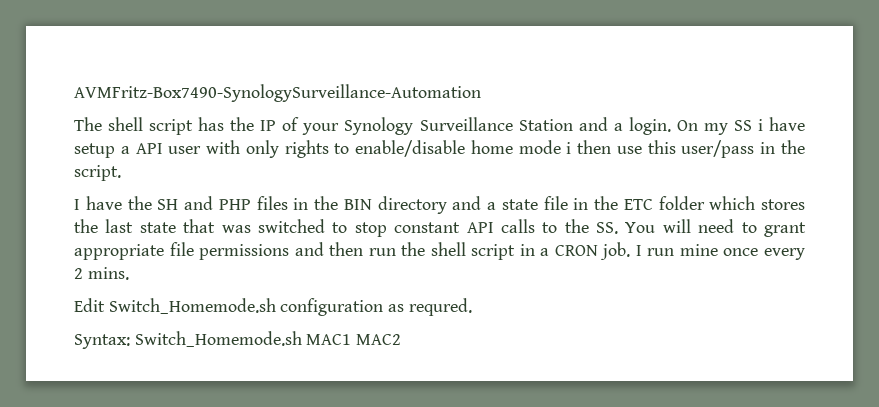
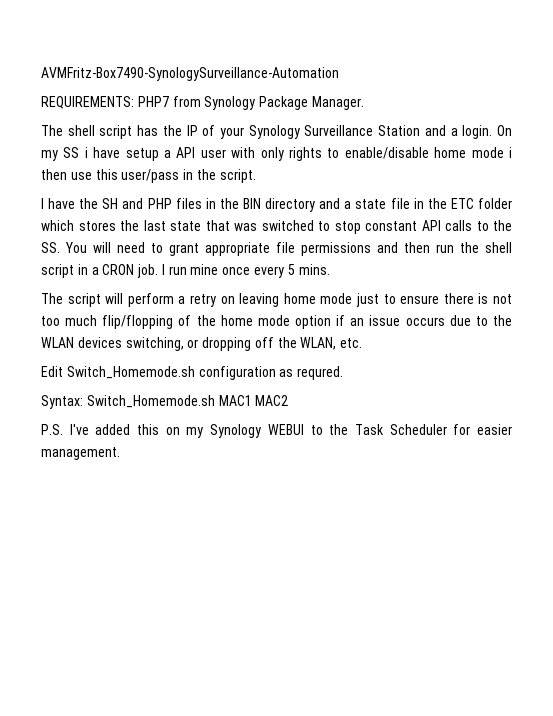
+ REQUIREMENTS: PHP7 from Synology Package Manager.
- I run mine once every 2 mins.
+ I run mine once every 5 mins.
+ The script will perform a retry on leaving home mode just to ensure there is not too much flip/flopping of the home mode option if an issue occurs due to the WLAN devices switching, or dropping off the WLAN, etc.
+ P.S. I've added this on my Synology WEBUI to the Task Scheduler for easier management.

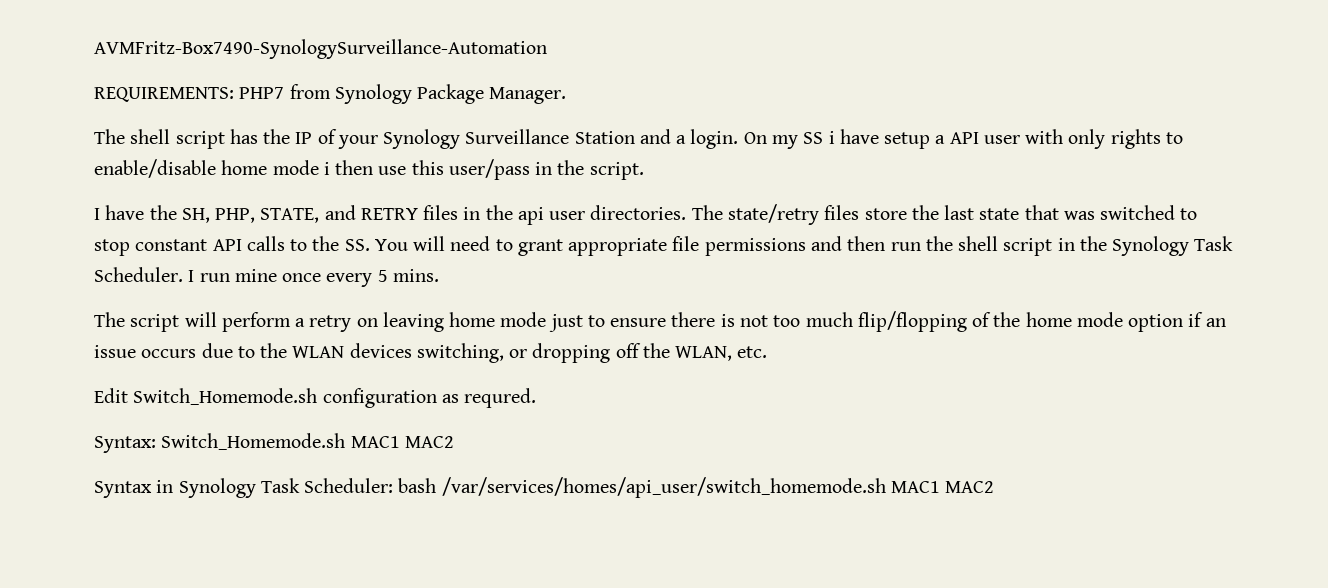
- I have the SH and PHP files in the BIN directory and a state file in the ETC folder which stores the last state that was switched to stop constant API calls to the SS. You will need to grant appropriate file permissions and then run the shell script in a CRON job.
+ I have the SH, PHP, STATE, and RETRY files in the api user directories. The state/retry files store the last state that was switched to stop constant API calls to the SS. You will need to grant appropriate file permissions and then run the shell script in the Synology Task Scheduler.
- P.S. I've added this on my Synology WEBUI to the Task Scheduler for easier management.
+ Syntax in Synology Task Scheduler: bash /var/services/homes/api_user/switch_homemode.sh MAC1 MAC2

